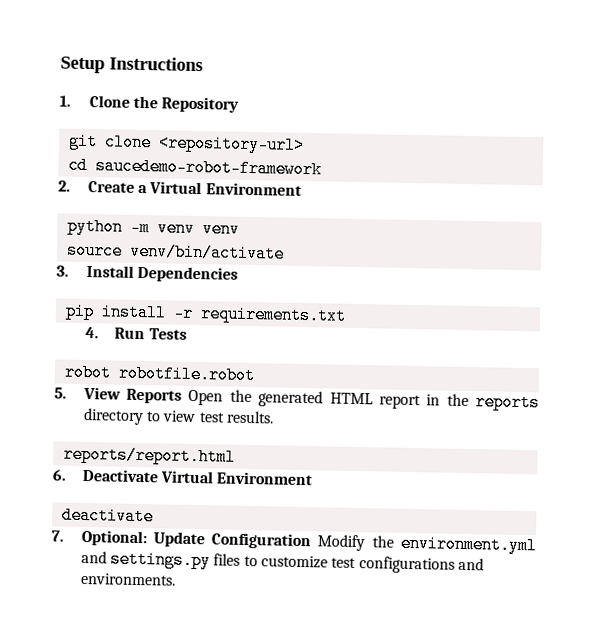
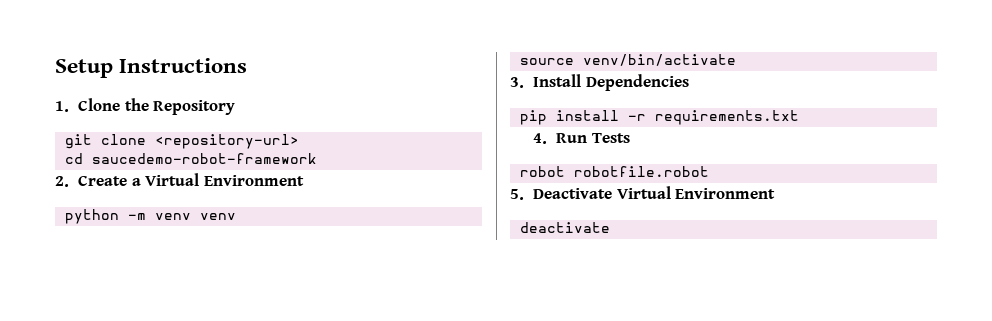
- 5. View Reports Open the generated HTML report in the reports directory to view test results.
- reports/report.html
- 6. Deactivate Virtual Environment
+ 5. Deactivate Virtual Environment
  deactivate
- 7. Optional: Update Configuration Modify the environment.yml and settings.py files to customize test configurations and environments.

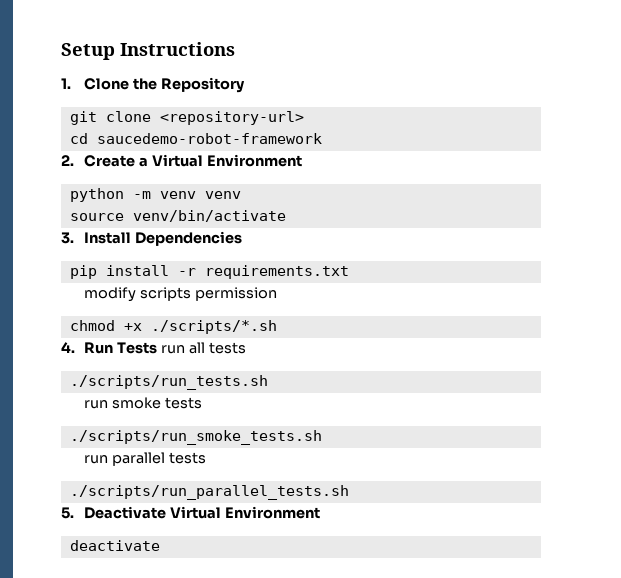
- 4. Run Tests
- robot robotfile.robot
+ modify scripts permission
+ chmod +x ./scripts/*.sh
+ 4. Run Tests run all tests
+ ./scripts/run_tests.sh
+ run smoke tests
+ ./scripts/run_smoke_tests.sh
+ run parallel tests
+ ./scripts/run_parallel_tests.sh

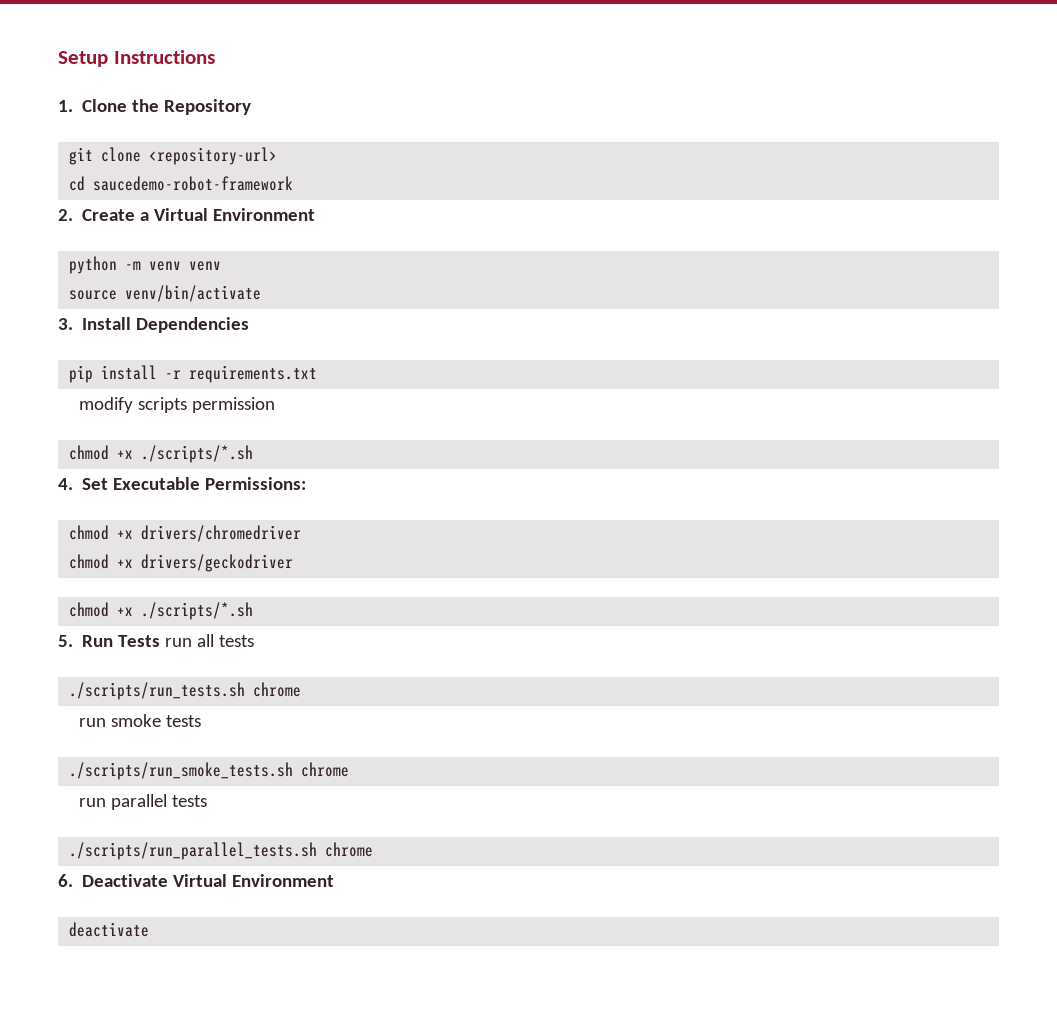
- 4. Run Tests run all tests
+ 4. Set Executable Permissions:
+ chmod +x drivers/chromedriver
+ chmod +x drivers/geckodriver
+ chmod +x ./scripts/*.sh
+ 5. Run Tests run all tests
- ./scripts/run_tests.sh
+ ./scripts/run_tests.sh chrome
- ./scripts/run_smoke_tests.sh
+ ./scripts/run_smoke_tests.sh chrome
- ./scripts/run_parallel_tests.sh
- 5. Deactivate Virtual Environment
+ ./scripts/run_parallel_tests.sh chrome
+ 6. Deactivate Virtual Environment

